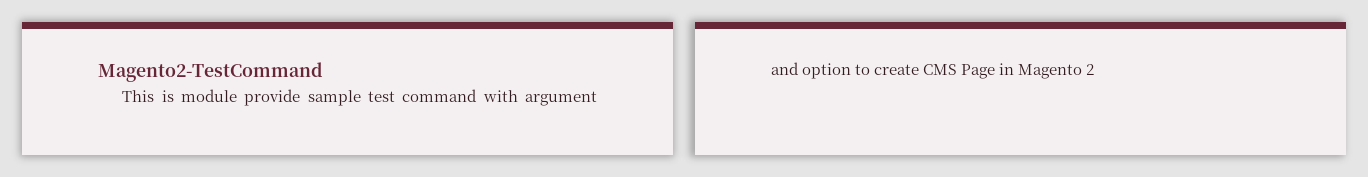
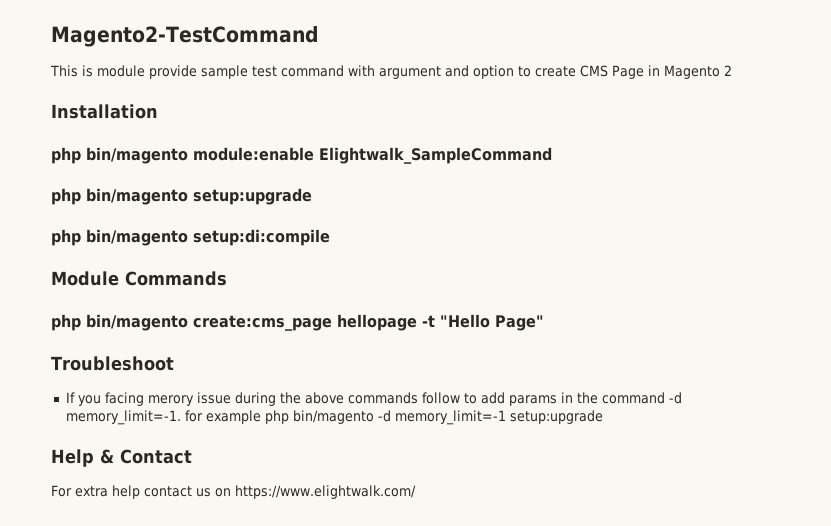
+ Installation
+ php bin/magento module:enable Elightwalk_SampleCommand
+ php bin/magento setup:upgrade
+ php bin/magento setup:di:compile
+ Module Commands
+ php bin/magento create:cms_page hellopage -t "Hello Page"
+ Troubleshoot
+ If you facing merory issue during the above commands follow to add params in the command -d memory_limit=-1. for example php bin/magento -d memory_limit=-1 setup:upgrade
+ Help & Contact
+ For extra help contact us on https://www.elightwalk.com/

